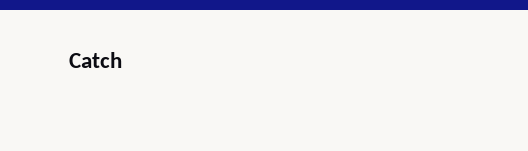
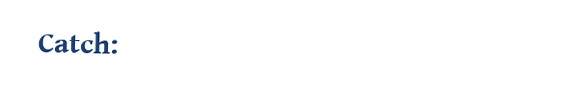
- Catch
+ Catch:

